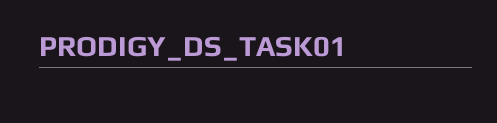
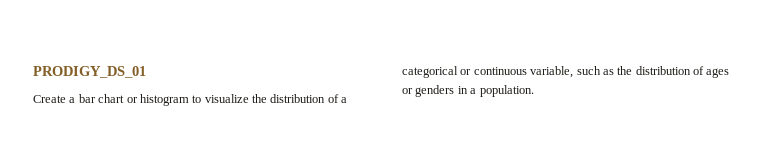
- PRODIGY_DS_TASK01
+ PRODIGY_DS_01
+ Create a bar chart or histogram to visualize the distribution of a categorical or continuous variable, such as the distribution of ages or genders in a population.

